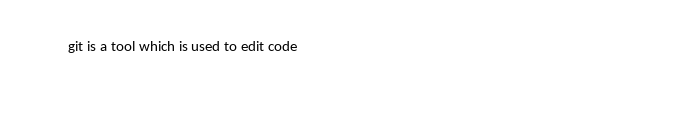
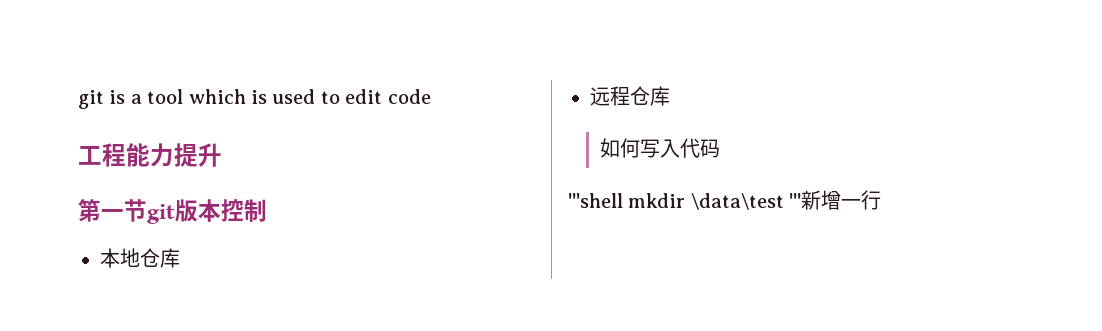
+ 工程能力提升
+ 第一节git版本控制
+ 本地仓库
+ 远程仓库
+ 如何写入代码
+ '''shell mkdir \data\test '''新增一行

